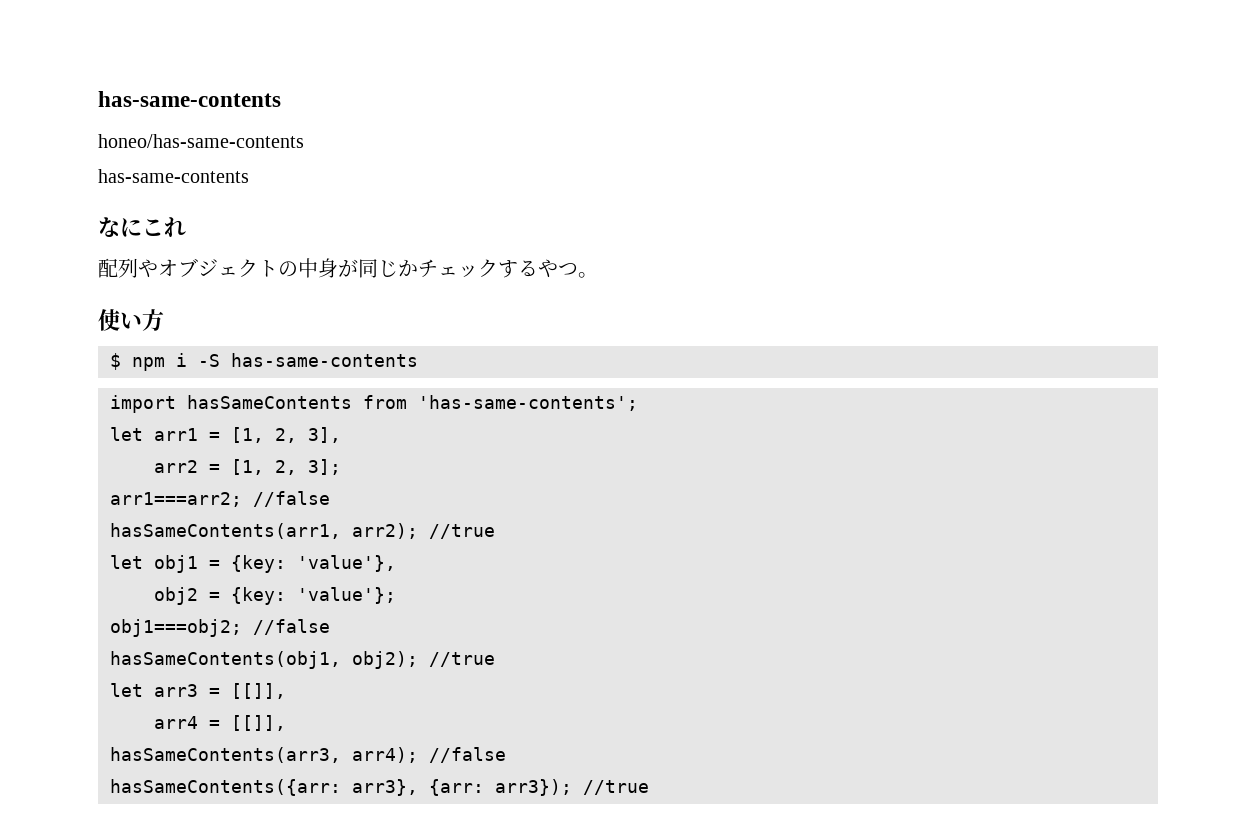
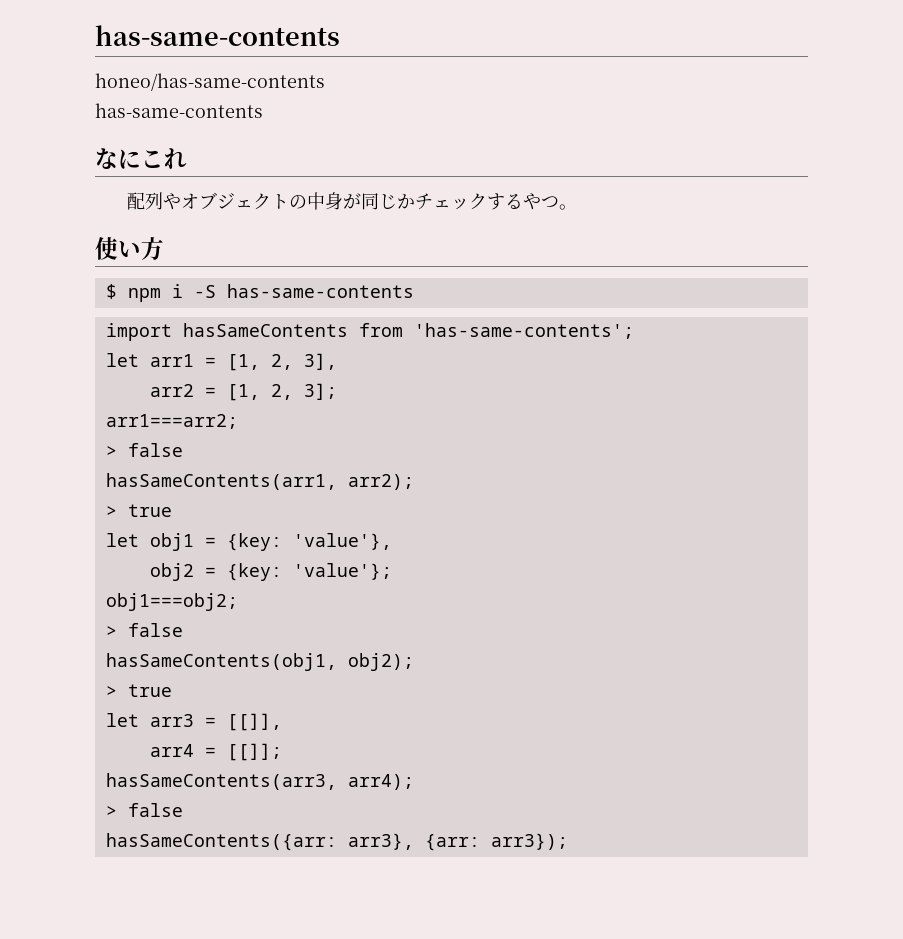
- arr1===arr2; //false
+ arr1===arr2;
+ > false
- hasSameContents(arr1, arr2); //true
+ hasSameContents(arr1, arr2);
+ > true
- obj1===obj2; //false
+ obj1===obj2;
+ > false
- hasSameContents(obj1, obj2); //true
+ hasSameContents(obj1, obj2);
+ > true
- arr4 = [[]],
+ arr4 = [[]];
- hasSameContents(arr3, arr4); //false
+ hasSameContents(arr3, arr4);
+ > false
- hasSameContents({arr: arr3}, {arr: arr3}); //true
+ hasSameContents({arr: arr3}, {arr: arr3});

